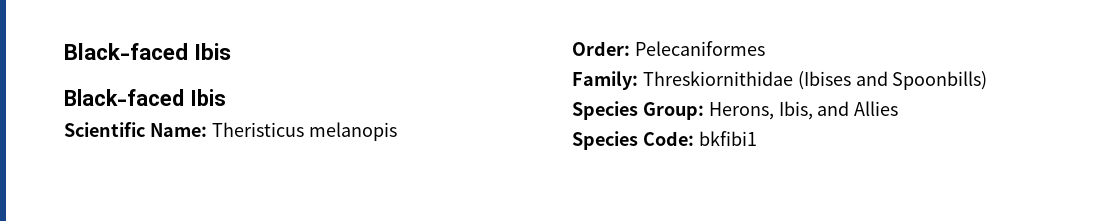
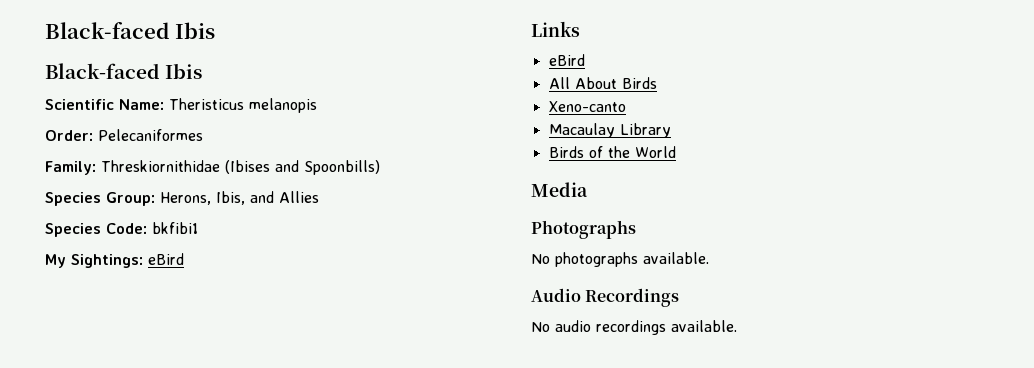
+ My Sightings: eBird
+ Links
+ eBird
+ All About Birds
+ Xeno-canto
+ Macaulay Library
+ Birds of the World
+ Media
+ Photographs
+ No photographs available.
+ Audio Recordings
+ No audio recordings available.

